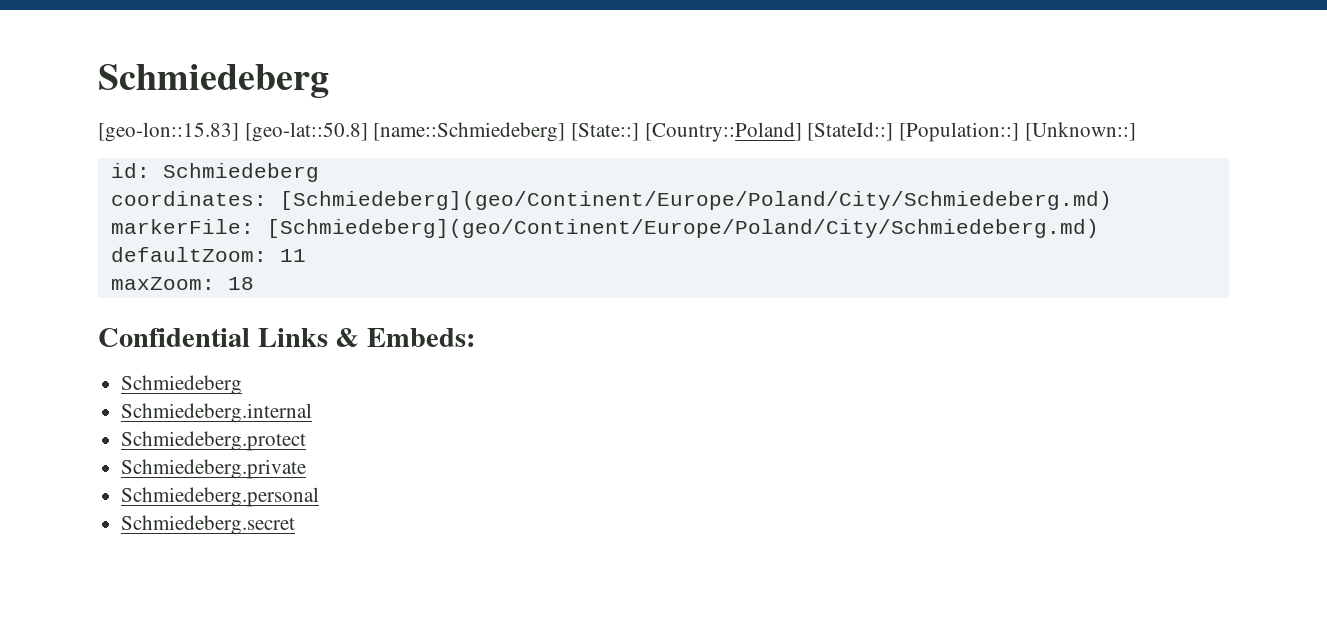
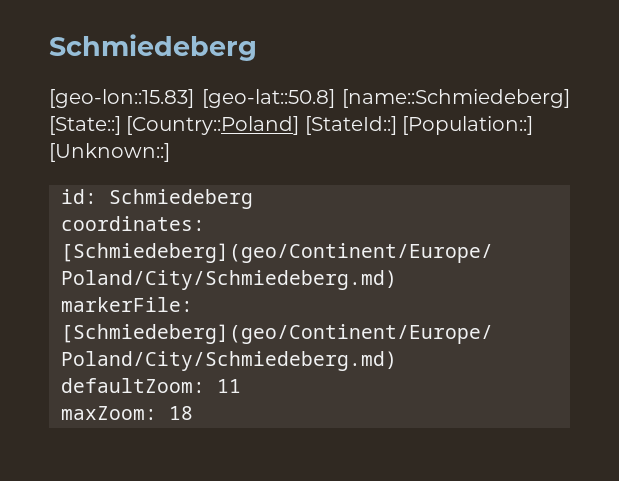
- Confidential Links & Embeds:
- Schmiedeberg
- Schmiedeberg.internal
- Schmiedeberg.protect
- Schmiedeberg.private
- Schmiedeberg.personal
- Schmiedeberg.secret

